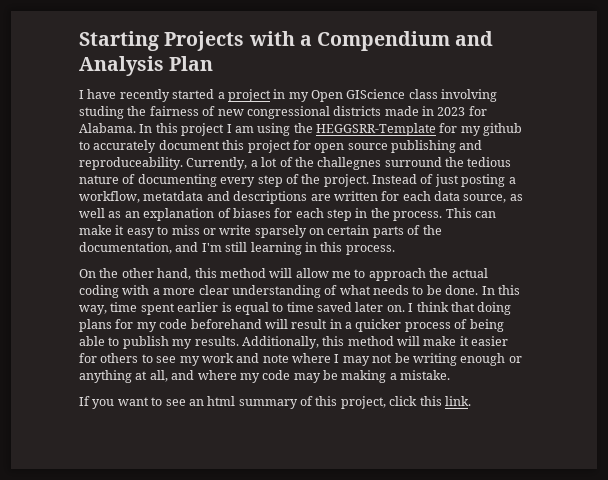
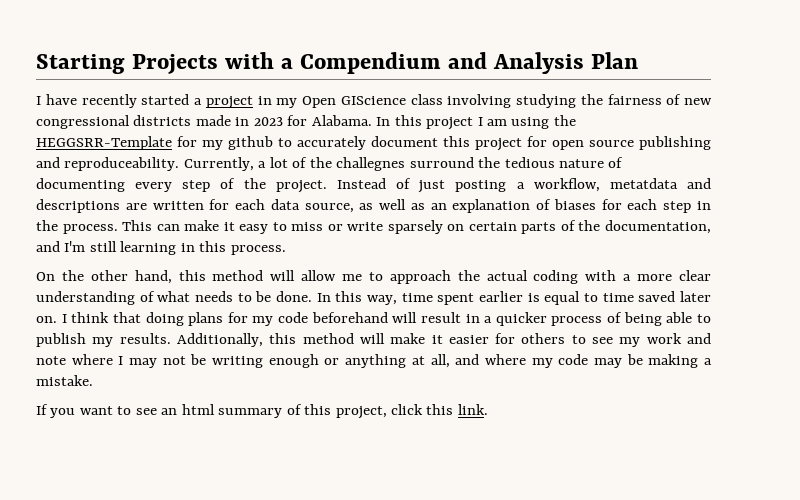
- I have recently started a project in my Open GIScience class involving studing the fairness of new congressional districts made in 2023 for Alabama.
+ I have recently started a project in my Open GIScience class involving studying the fairness of new congressional districts made in 2023 for Alabama.

